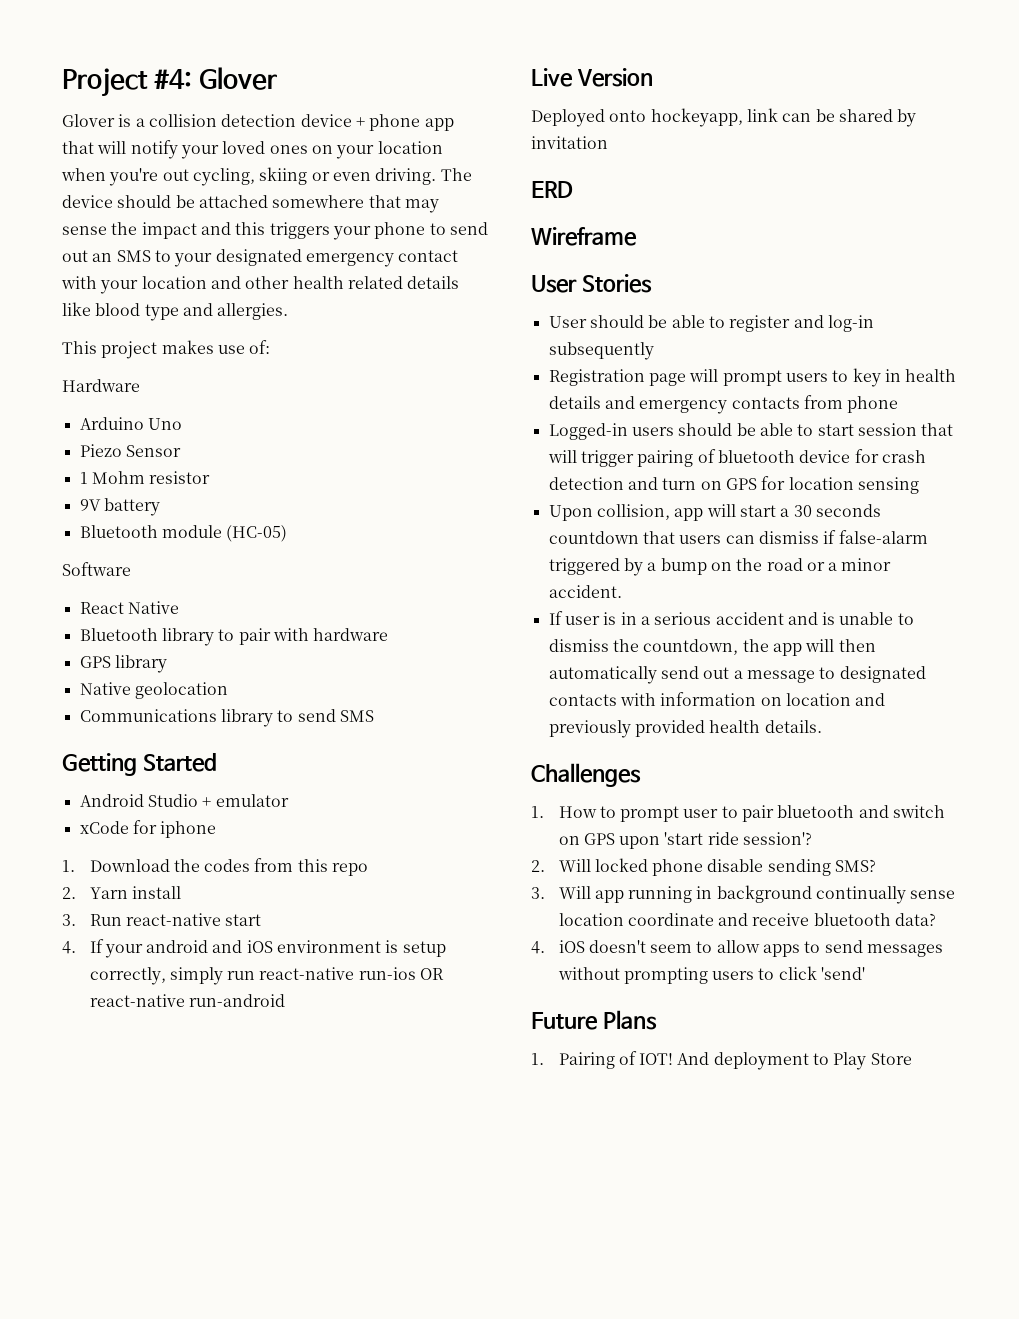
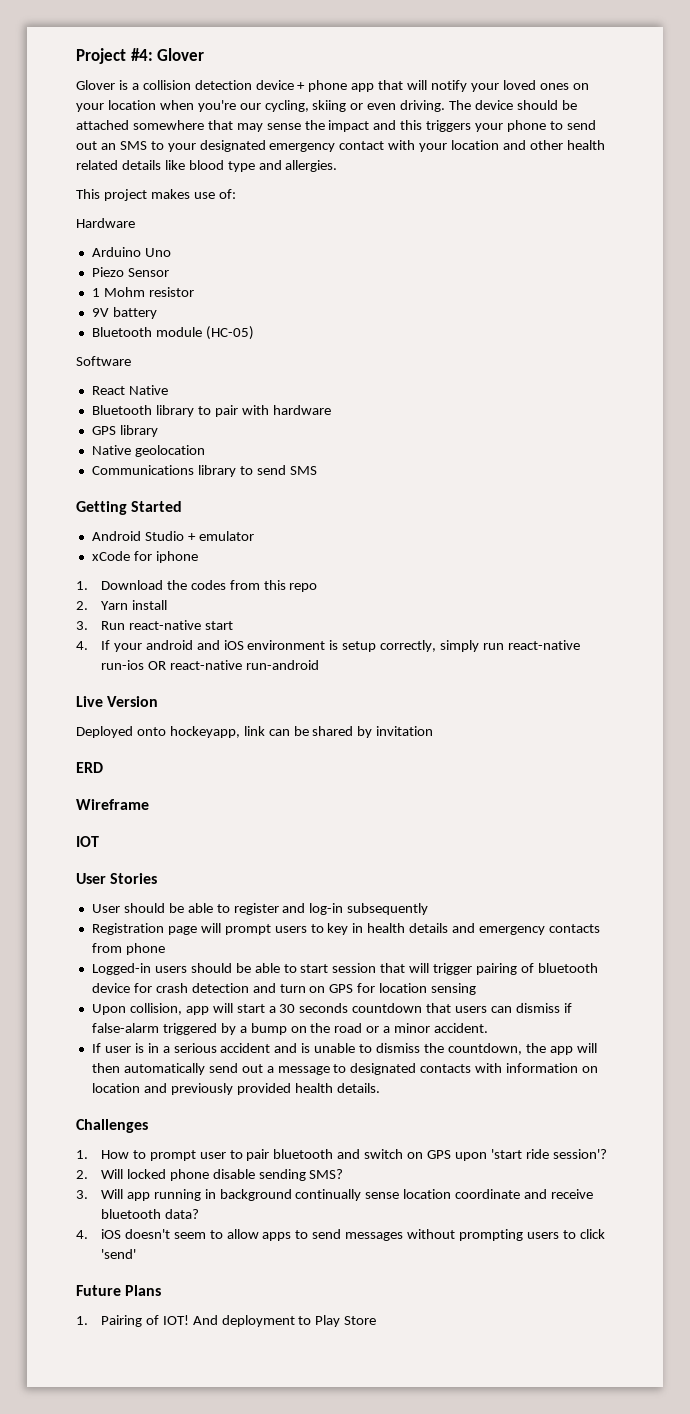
- Glover is a collision detection device + phone app that will notify your loved ones on your location when you're out cycling, skiing or even driving.
+ Glover is a collision detection device + phone app that will notify your loved ones on your location when you're our cycling, skiing or even driving.
+ IOT

